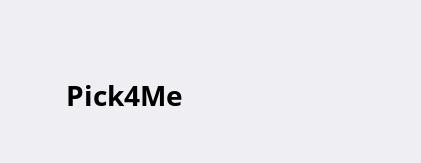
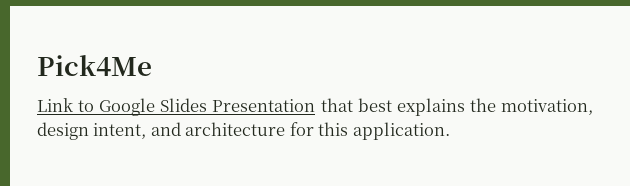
+ Link to Google Slides Presentation that best explains the motivation, design intent, and architecture for this application.

